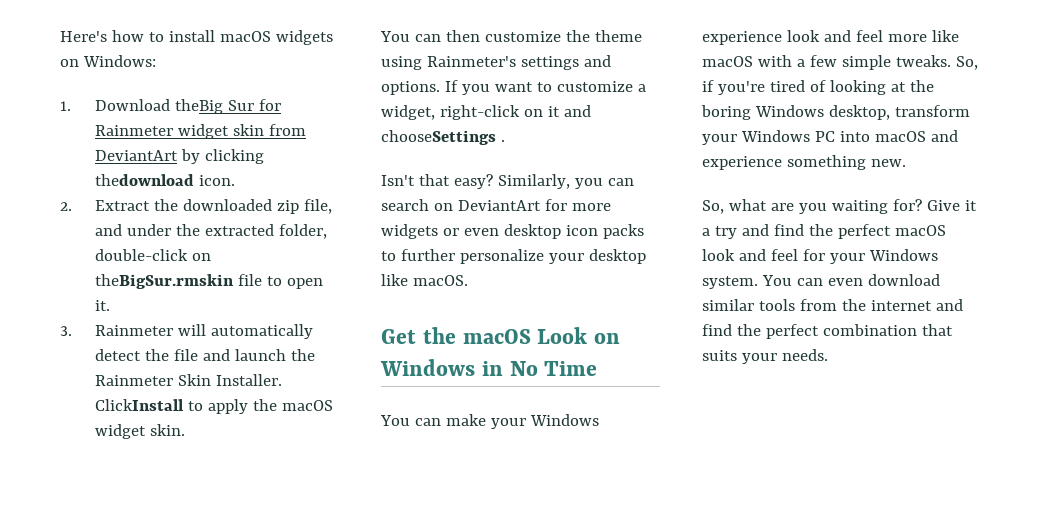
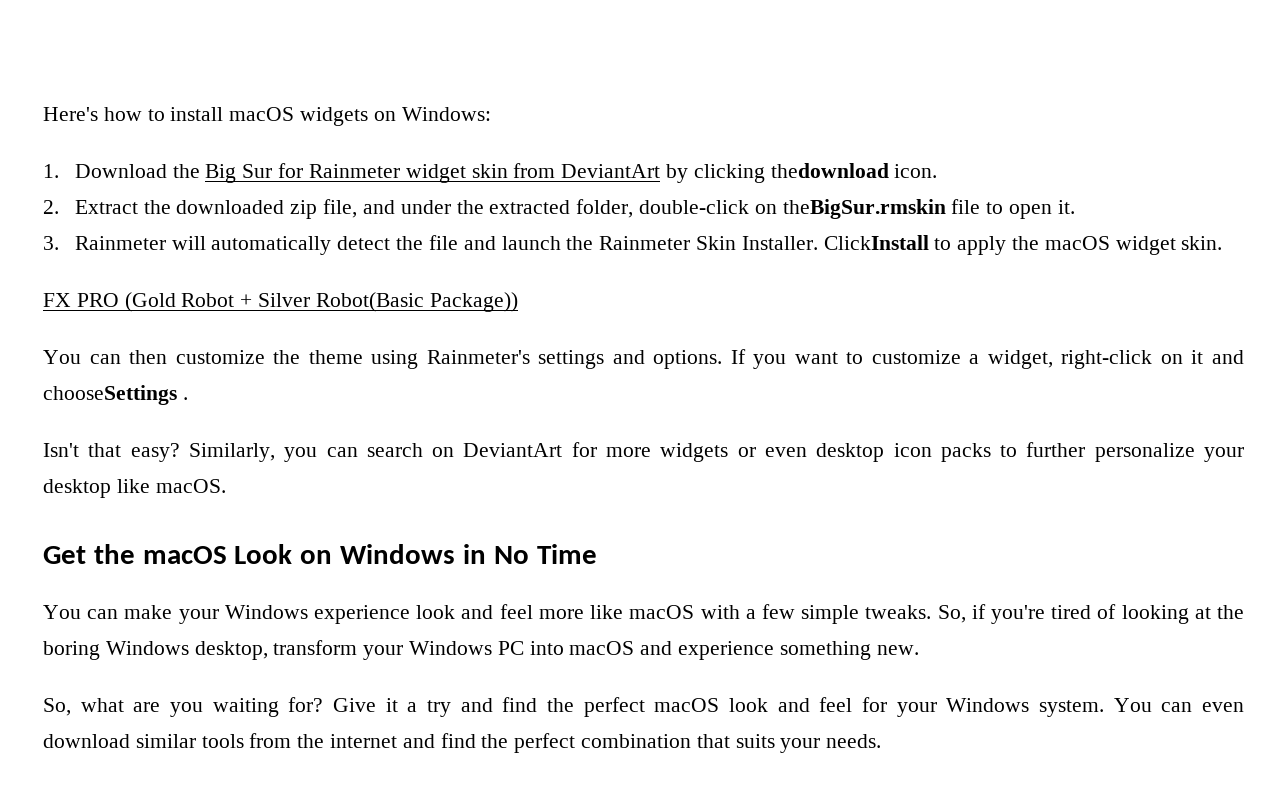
- 1. Download theBig Sur for Rainmeter widget skin from DeviantArt by clicking thedownload icon.
+ 1. Download the Big Sur for Rainmeter widget skin from DeviantArt by clicking thedownload icon.
+ FX PRO (Gold Robot + Silver Robot(Basic Package))

